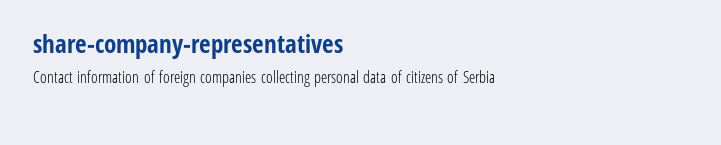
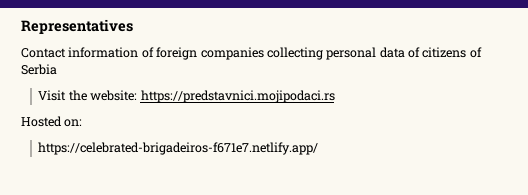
- share-company-representatives
+ Representatives
+ Visit the website: https://predstavnici.mojipodaci.rs
+ Hosted on:
+ https://celebrated-brigadeiros-f671e7.netlify.app/

